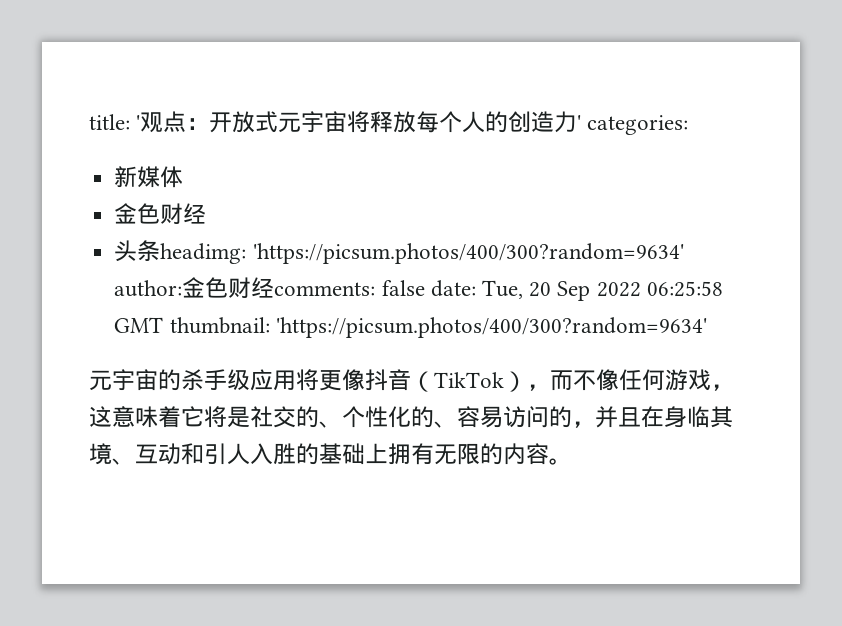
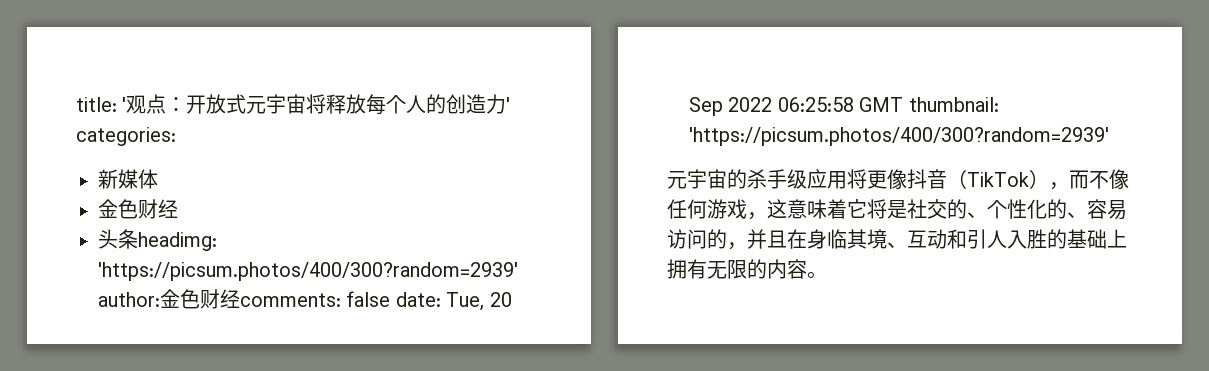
- 头条headimg: 'https://picsum.photos/400/300?random=9634' author:金色财经comments: false date: Tue, 20 Sep 2022 06:25:58 GMT thumbnail: 'https://picsum.photos/400/300?random=9634'
+ 头条headimg: 'https://picsum.photos/400/300?random=2939' author:金色财经comments: false date: Tue, 20 Sep 2022 06:25:58 GMT thumbnail: 'https://picsum.photos/400/300?random=2939'

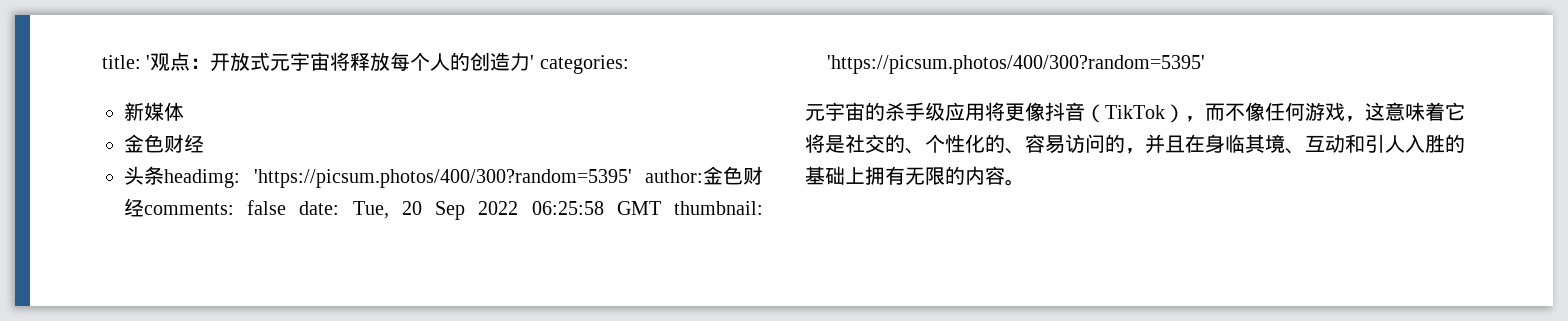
- 头条headimg: 'https://picsum.photos/400/300?random=2939' author:金色财经comments: false date: Tue, 20 Sep 2022 06:25:58 GMT thumbnail: 'https://picsum.photos/400/300?random=2939'
+ 头条headimg: 'https://picsum.photos/400/300?random=5395' author:金色财经comments: false date: Tue, 20 Sep 2022 06:25:58 GMT thumbnail: 'https://picsum.photos/400/300?random=5395'

